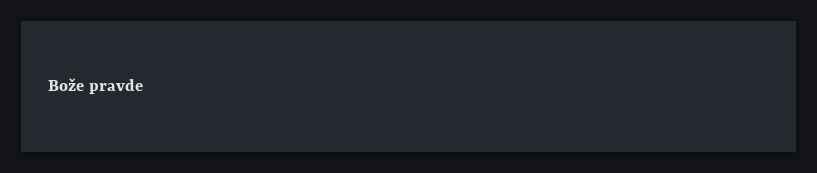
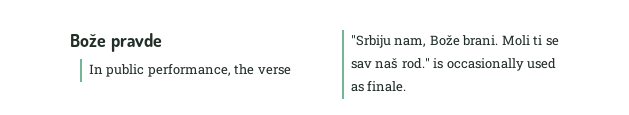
+ In public performance, the verse "Srbiju nam, Bože brani. Moli ti se sav naš rod." is occasionally used as finale.

